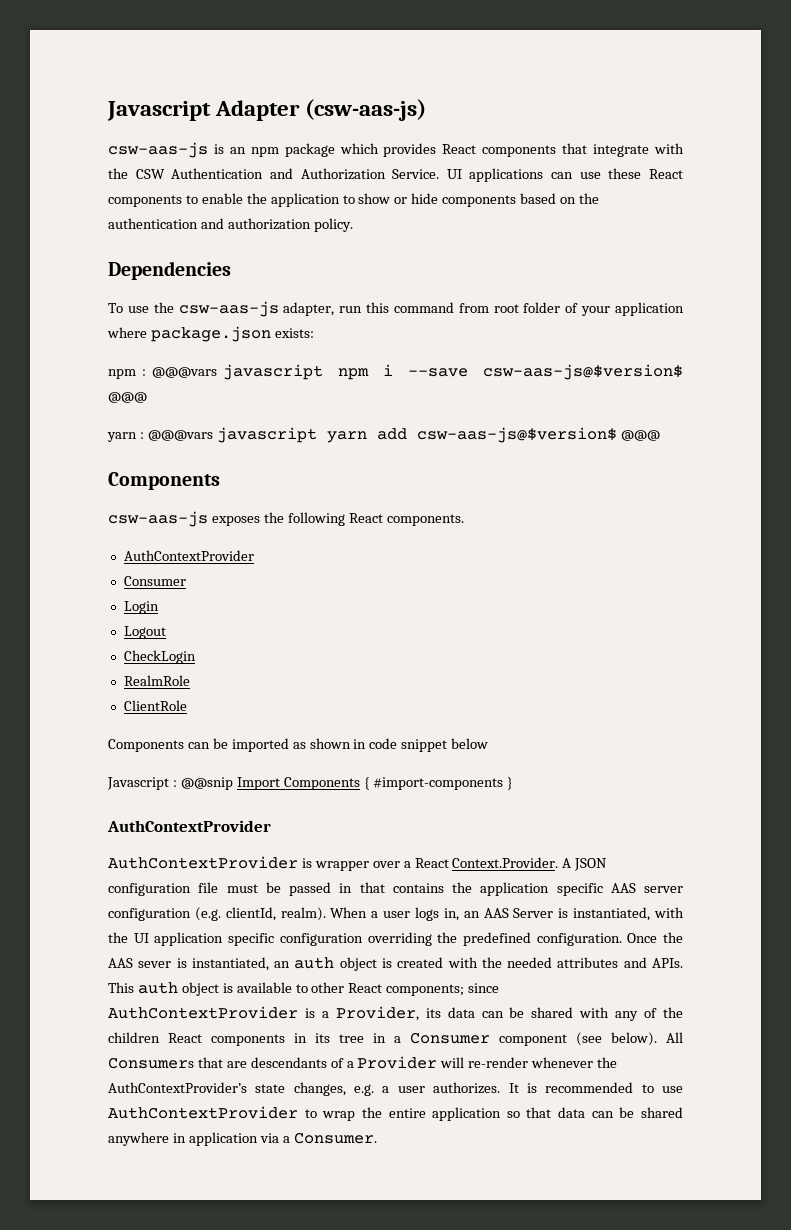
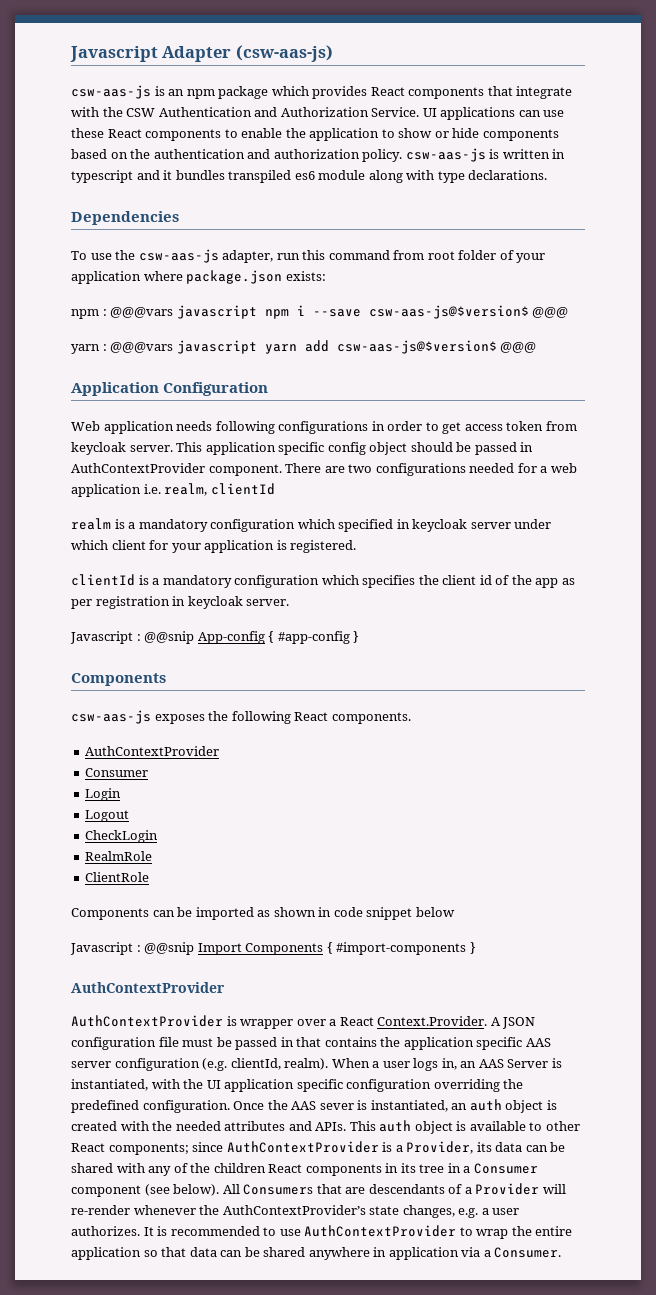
- UI applications can use these React components to enable the application to show or hide components based on the authentication and authorization policy.
+ UI applications can use these React components to enable the application to show or hide components based on the authentication and authorization policy. csw-aas-js is written in typescript and it bundles transpiled es6 module along with type declarations.
+ Application Configuration
+ Web application needs following configurations in order to get access token from keycloak server. This application specific config object should be passed in AuthContextProvider component. There are two configurations needed for a web application i.e. realm, clientId
+ realm is a mandatory configuration which specified in keycloak server under which client for your application is registered.
+ clientId is a mandatory configuration which specifies the client id of the app as per registration in keycloak server.
+ Javascript : @@snip App-config { #app-config }

